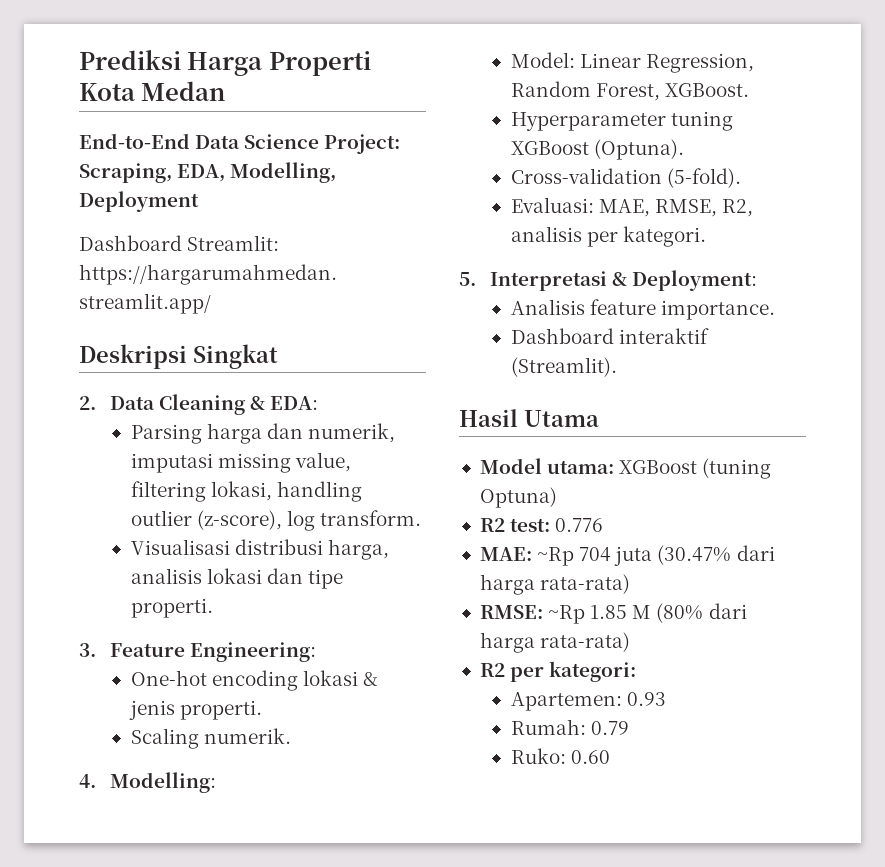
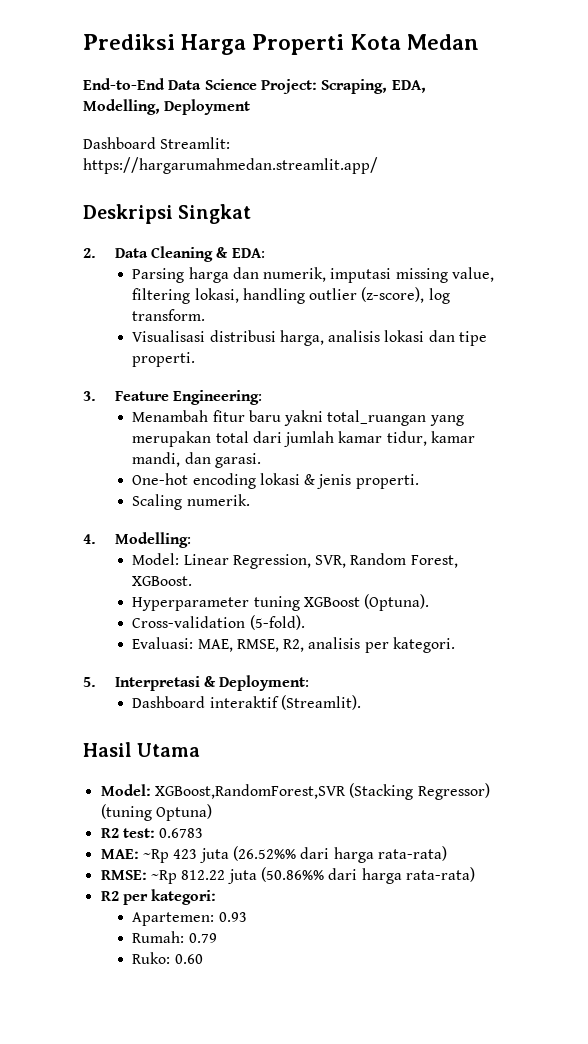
+ Menambah fitur baru yakni total_ruangan yang merupakan total dari jumlah kamar tidur, kamar mandi, dan garasi.
- Model: Linear Regression, Random Forest, XGBoost.
+ Model: Linear Regression, SVR, Random Forest, XGBoost.
- Analisis feature importance.
- Model utama: XGBoost (tuning Optuna)
+ Model: XGBoost,RandomForest,SVR (Stacking Regressor) (tuning Optuna)
- R2 test: 0.776
+ R2 test: 0.6783
- MAE: ~Rp 704 juta (30.47% dari harga rata-rata)
+ MAE: ~Rp 423 juta (26.52%% dari harga rata-rata)
- RMSE: ~Rp 1.85 M (80% dari harga rata-rata)
+ RMSE: ~Rp 812.22 juta (50.86%% dari harga rata-rata)

